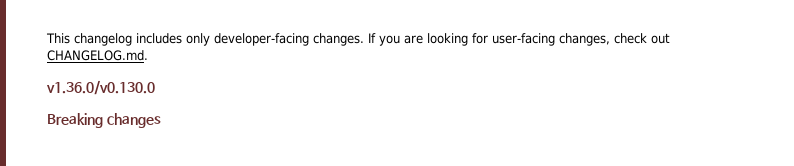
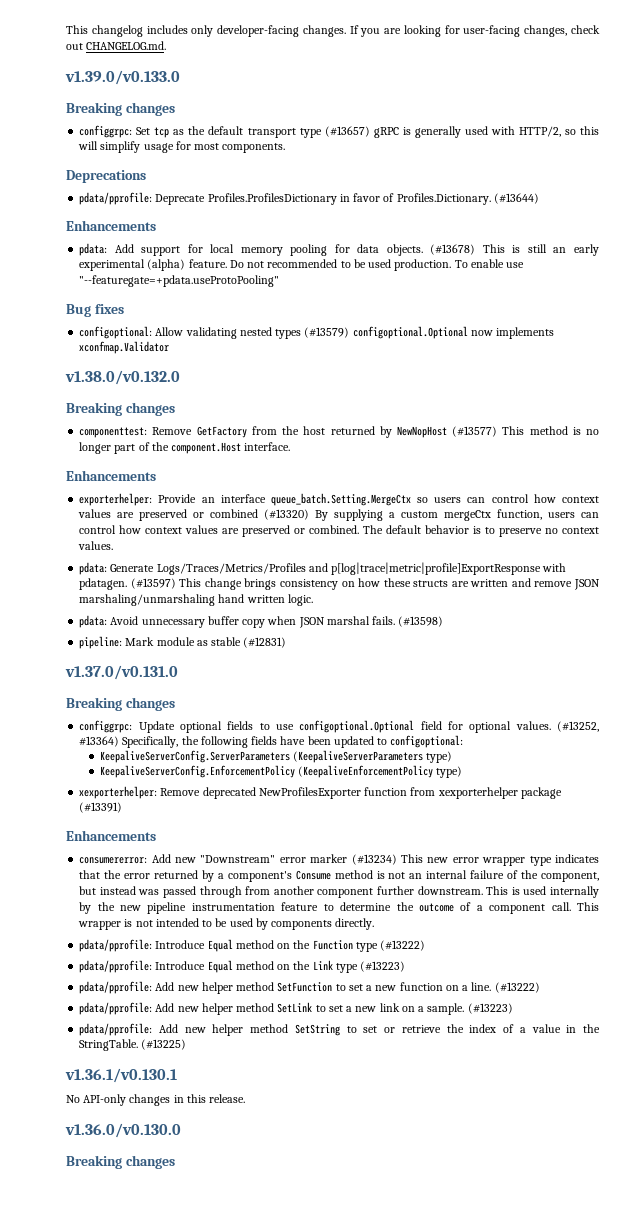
+ v1.39.0/v0.133.0
+ Breaking changes
+ configgrpc: Set tcp as the default transport type (#13657) gRPC is generally used with HTTP/2, so this will simplify usage for most components.
+ Deprecations
+ pdata/pprofile: Deprecate Profiles.ProfilesDictionary in favor of Profiles.Dictionary. (#13644)
+ Enhancements
+ pdata: Add support for local memory pooling for data objects. (#13678) This is still an early experimental (alpha) feature. Do not recommended to be used production. To enable use "--featuregate=+pdata.useProtoPooling"
+ Bug fixes
+ configoptional: Allow validating nested types (#13579) configoptional.Optional now implements xconfmap.Validator
+ v1.38.0/v0.132.0
+ Breaking changes
+ componenttest: Remove GetFactory from the host returned by NewNopHost (#13577) This method is no longer part of the component.Host interface.
+ Enhancements
+ exporterhelper: Provide an interface queue_batch.Setting.MergeCtx so users can control how context values are preserved or combined (#13320) By supplying a custom mergeCtx function, users can control how context values are preserved or combined. The default behavior is to preserve no context values.
+ pdata: Generate Logs/Traces/Metrics/Profiles and p[log|trace|metric|profile]ExportResponse with pdatagen. (#13597) This change brings consistency on how these structs are written and remove JSON marshaling/unmarshaling hand written logic.
+ pdata: Avoid unnecessary buffer copy when JSON marshal fails. (#13598)
+ pipeline: Mark module as stable (#12831)
+ v1.37.0/v0.131.0
+ Breaking changes
+ configgrpc: Update optional fields to use configoptional.Optional field for optional values. (#13252, #13364) Specifically, the following fields have been updated to configoptional:
+ KeepaliveServerConfig.ServerParameters (KeepaliveServerParameters type)
+ KeepaliveServerConfig.EnforcementPolicy (KeepaliveEnforcementPolicy type)
+ xexporterhelper: Remove deprecated NewProfilesExporter function from xexporterhelper package (#13391)
+ Enhancements
+ consumererror: Add new "Downstream" error marker (#13234) This new error wrapper type indicates that the error returned by a component's Consume method is not an internal failure of the component, but instead was passed through from another component further downstream. This is used internally by the new pipeline instrumentation feature to determine the outcome of a component call. This wrapper is not intended to be used by components directly.
+ pdata/pprofile: Introduce Equal method on the Function type (#13222)
+ pdata/pprofile: Introduce Equal method on the Link type (#13223)
+ pdata/pprofile: Add new helper method SetFunction to set a new function on a line. (#13222)
+ pdata/pprofile: Add new helper method SetLink to set a new link on a sample. (#13223)
+ pdata/pprofile: Add new helper method SetString to set or retrieve the index of a value in the StringTable. (#13225)
+ v1.36.1/v0.130.1
+ No API-only changes in this release.

